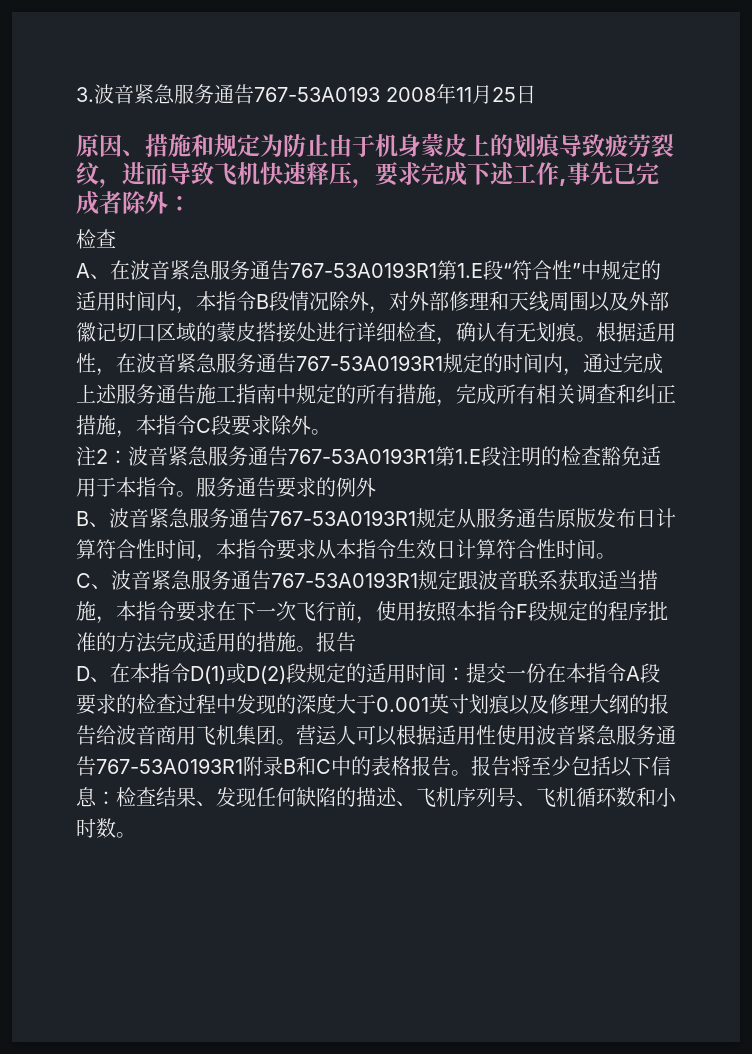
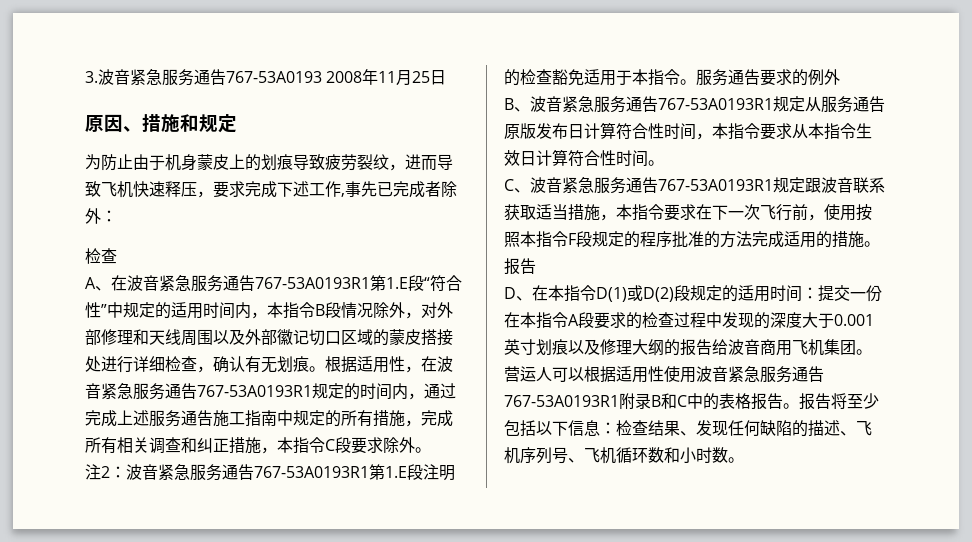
- 原因、措施和规定为防止由于机身蒙皮上的划痕导致疲劳裂纹，进而导致飞机快速释压，要求完成下述工作,事先已完成者除外：
+ 原因、措施和规定
+ 为防止由于机身蒙皮上的划痕导致疲劳裂纹，进而导致飞机快速释压，要求完成下述工作,事先已完成者除外：

